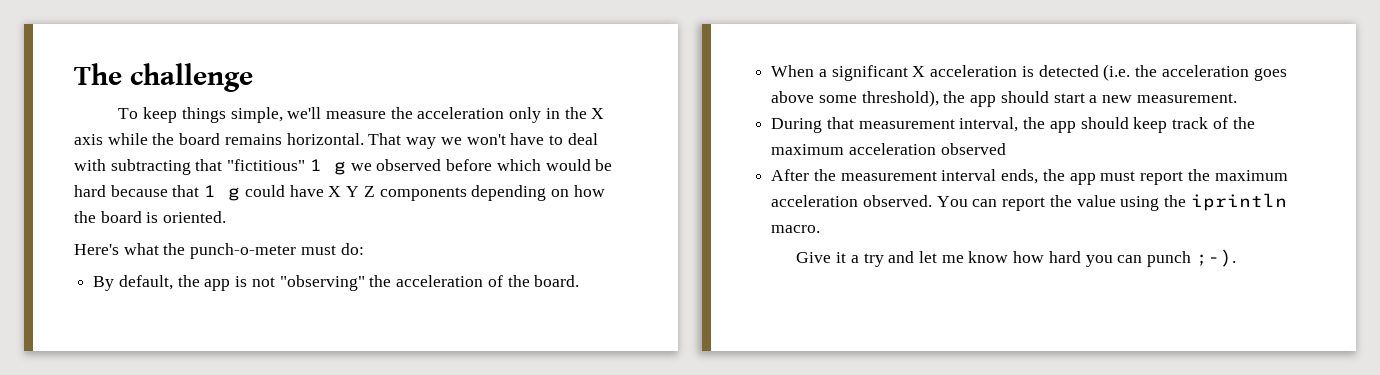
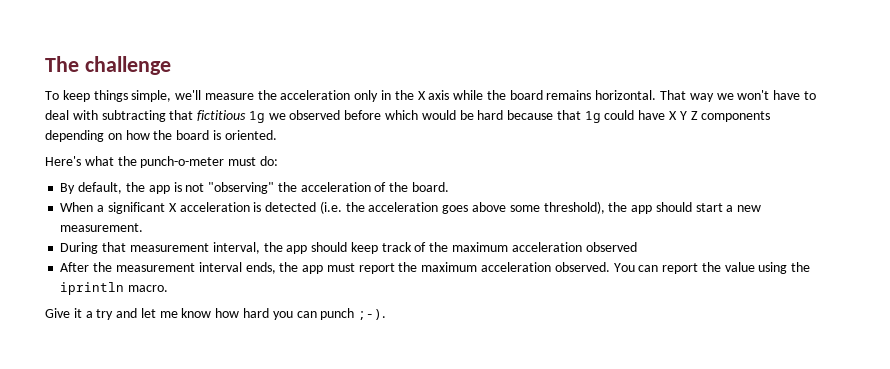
- That way we won't have to deal with subtracting that "fictitious" 1 g we observed before which would be hard because that 1 g could have X Y Z components depending on how the board is oriented.
+ That way we won't have to deal with subtracting that fictitious 1g we observed before which would be hard because that 1g could have X Y Z components depending on how the board is oriented.

